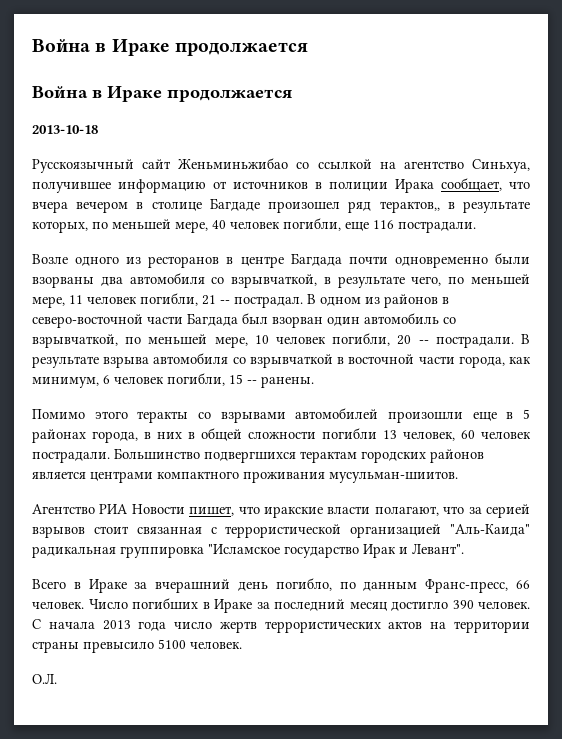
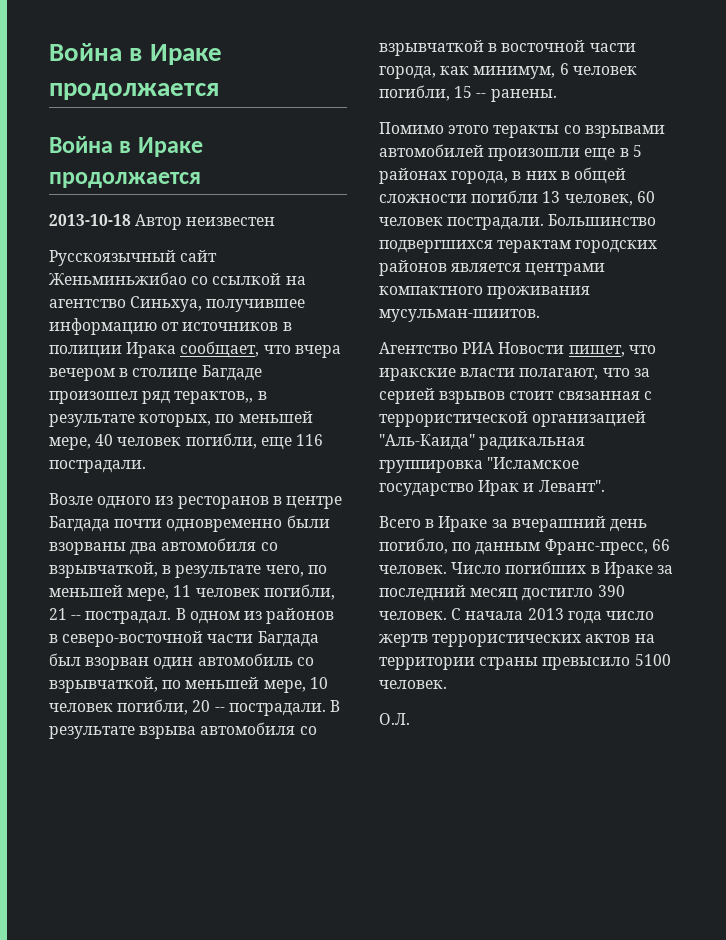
- 2013-10-18
+ 2013-10-18 Автор неизвестен

